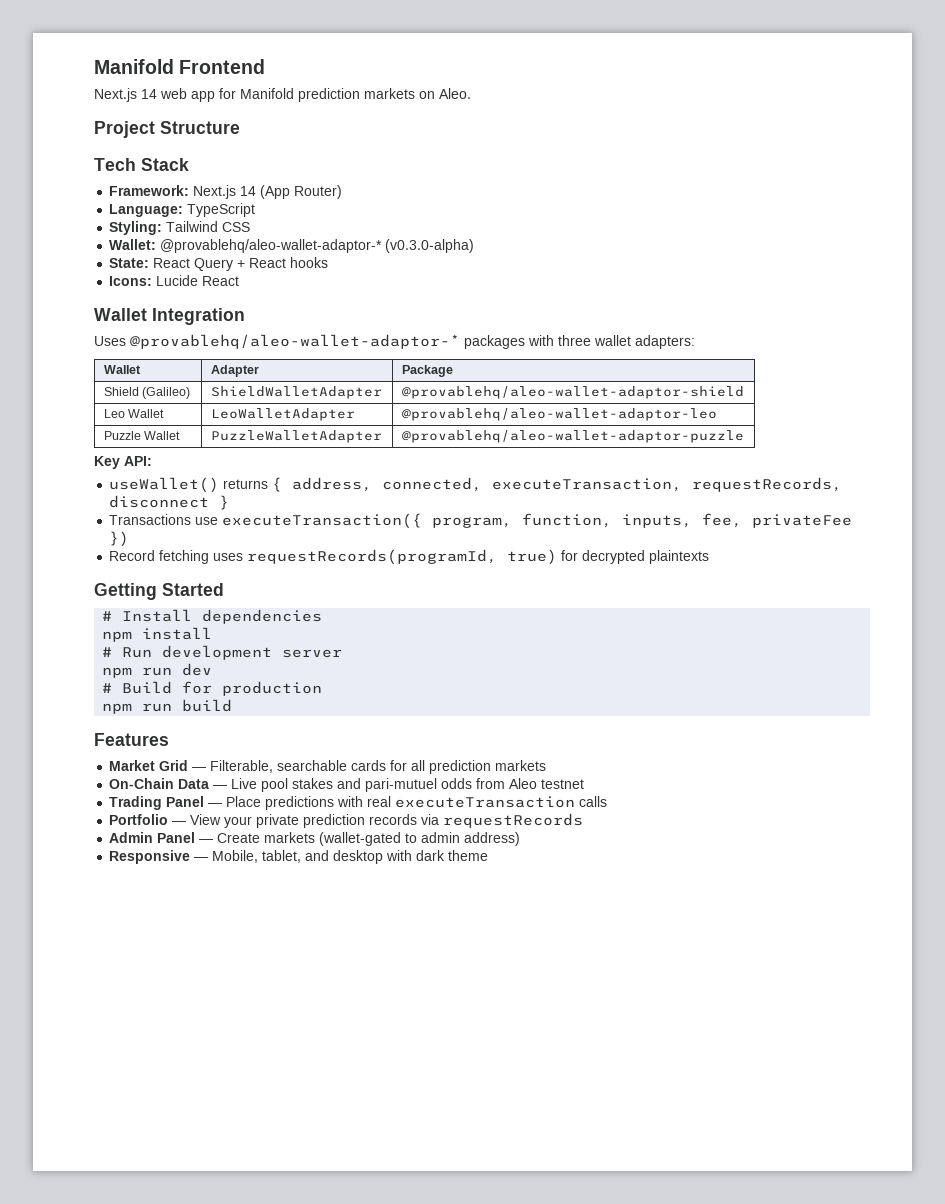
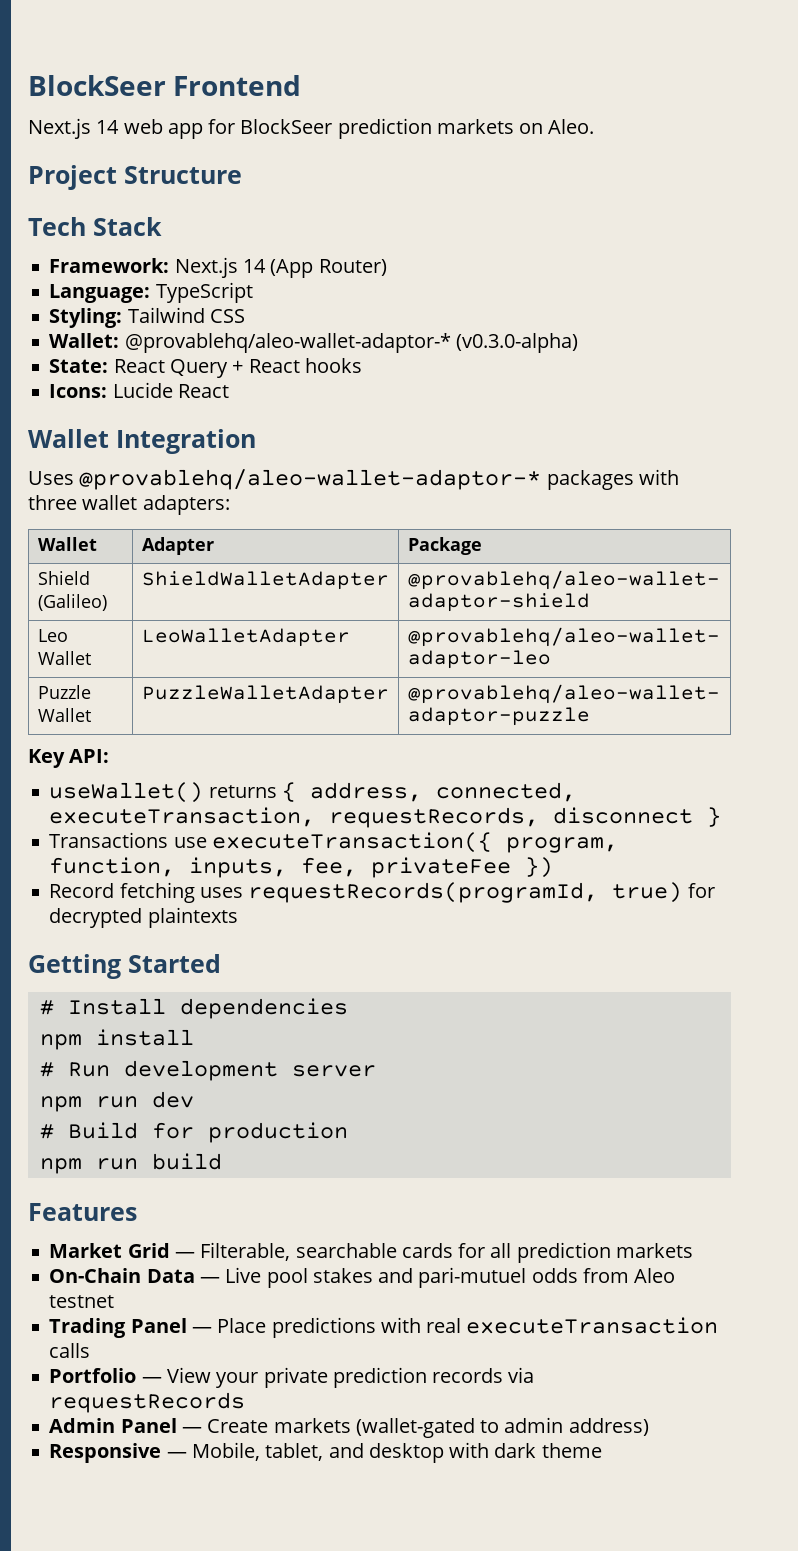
- Manifold Frontend
+ BlockSeer Frontend
- Next.js 14 web app for Manifold prediction markets on Aleo.
+ Next.js 14 web app for BlockSeer prediction markets on Aleo.

